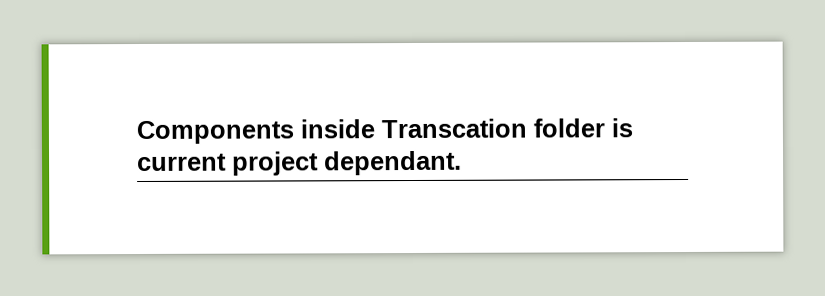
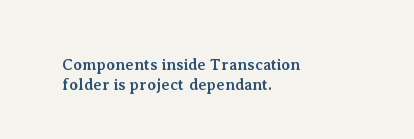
- Components inside Transcation folder is current project dependant.
+ Components inside Transcation folder is project dependant.

